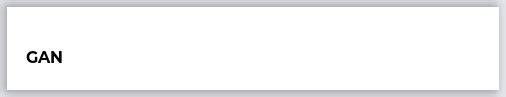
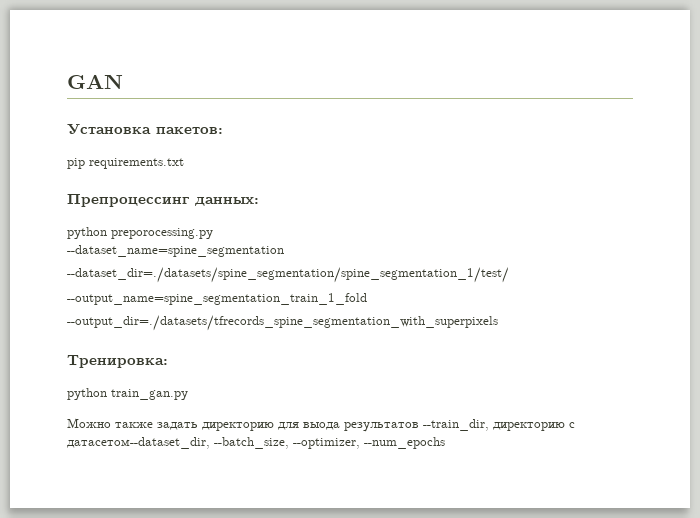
+ Установка пакетов:
+ pip requirements.txt
+ Препроцессинг данных:
+ python preporocessing.py
+ --dataset_name=spine_segmentation
+ --dataset_dir=./datasets/spine_segmentation/spine_segmentation_1/test/
+ --output_name=spine_segmentation_train_1_fold
+ --output_dir=./datasets/tfrecords_spine_segmentation_with_superpixels
+ Тренировка:
+ python train_gan.py
+ Можно также задать директорию для выода результатов --train_dir, директорию с датасетом--dataset_dir, --batch_size, --optimizer, --num_epochs

